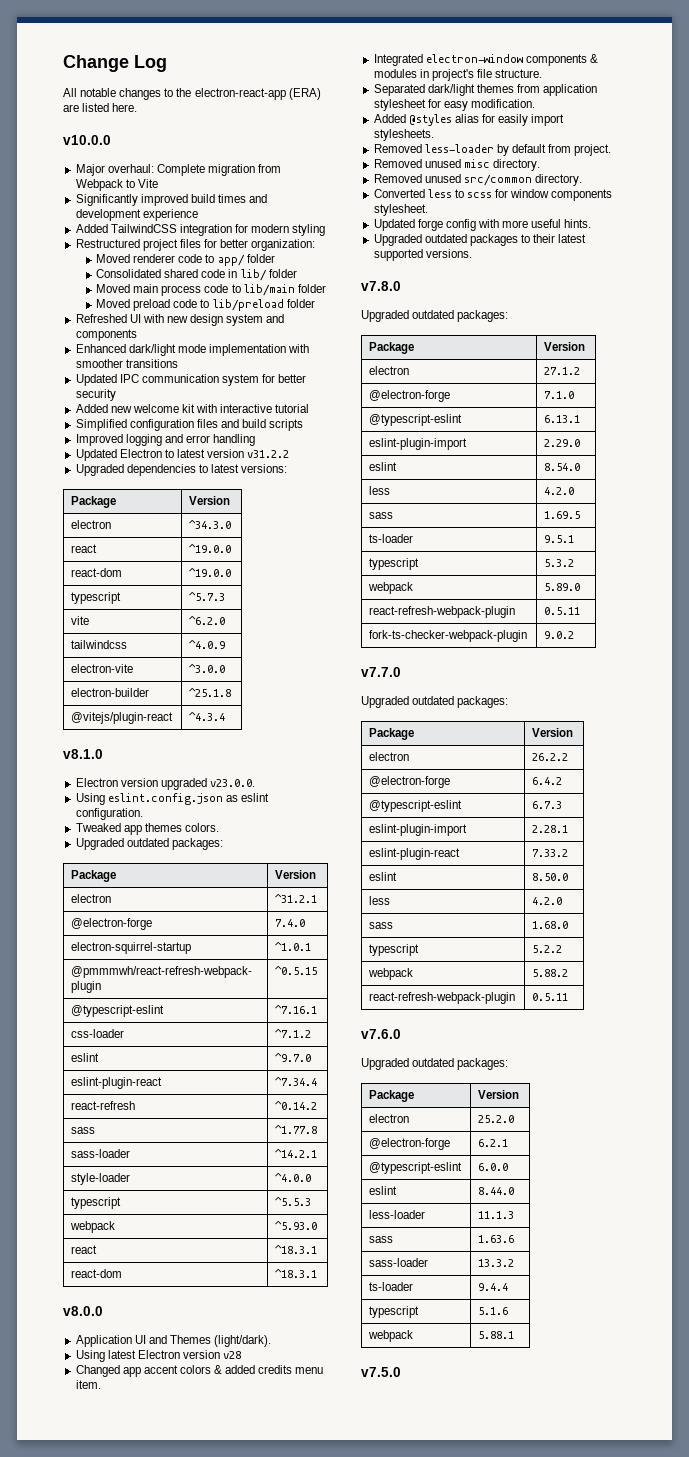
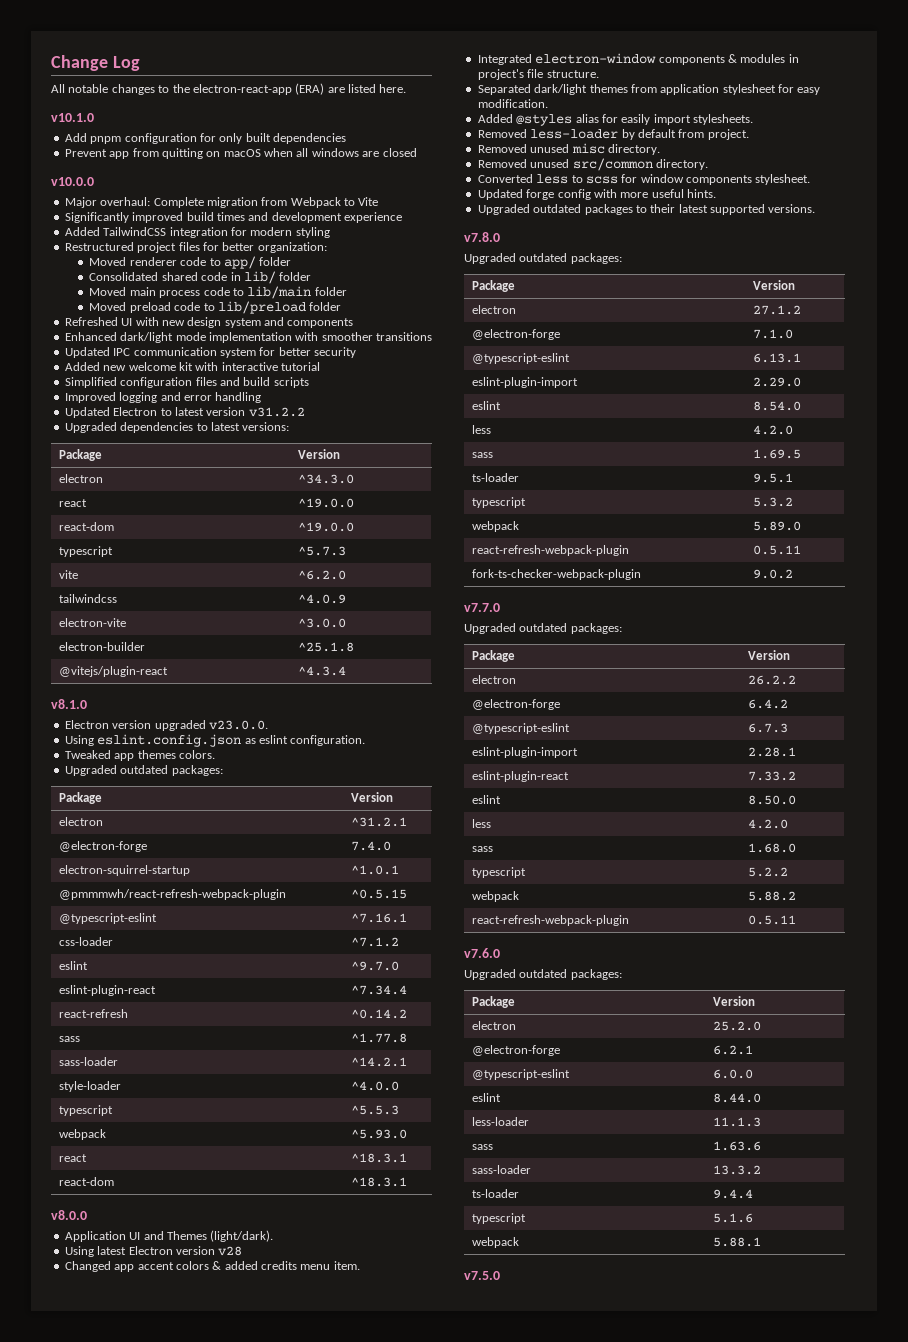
+ v10.1.0
+ Add pnpm configuration for only built dependencies
+ Prevent app from quitting on macOS when all windows are closed

